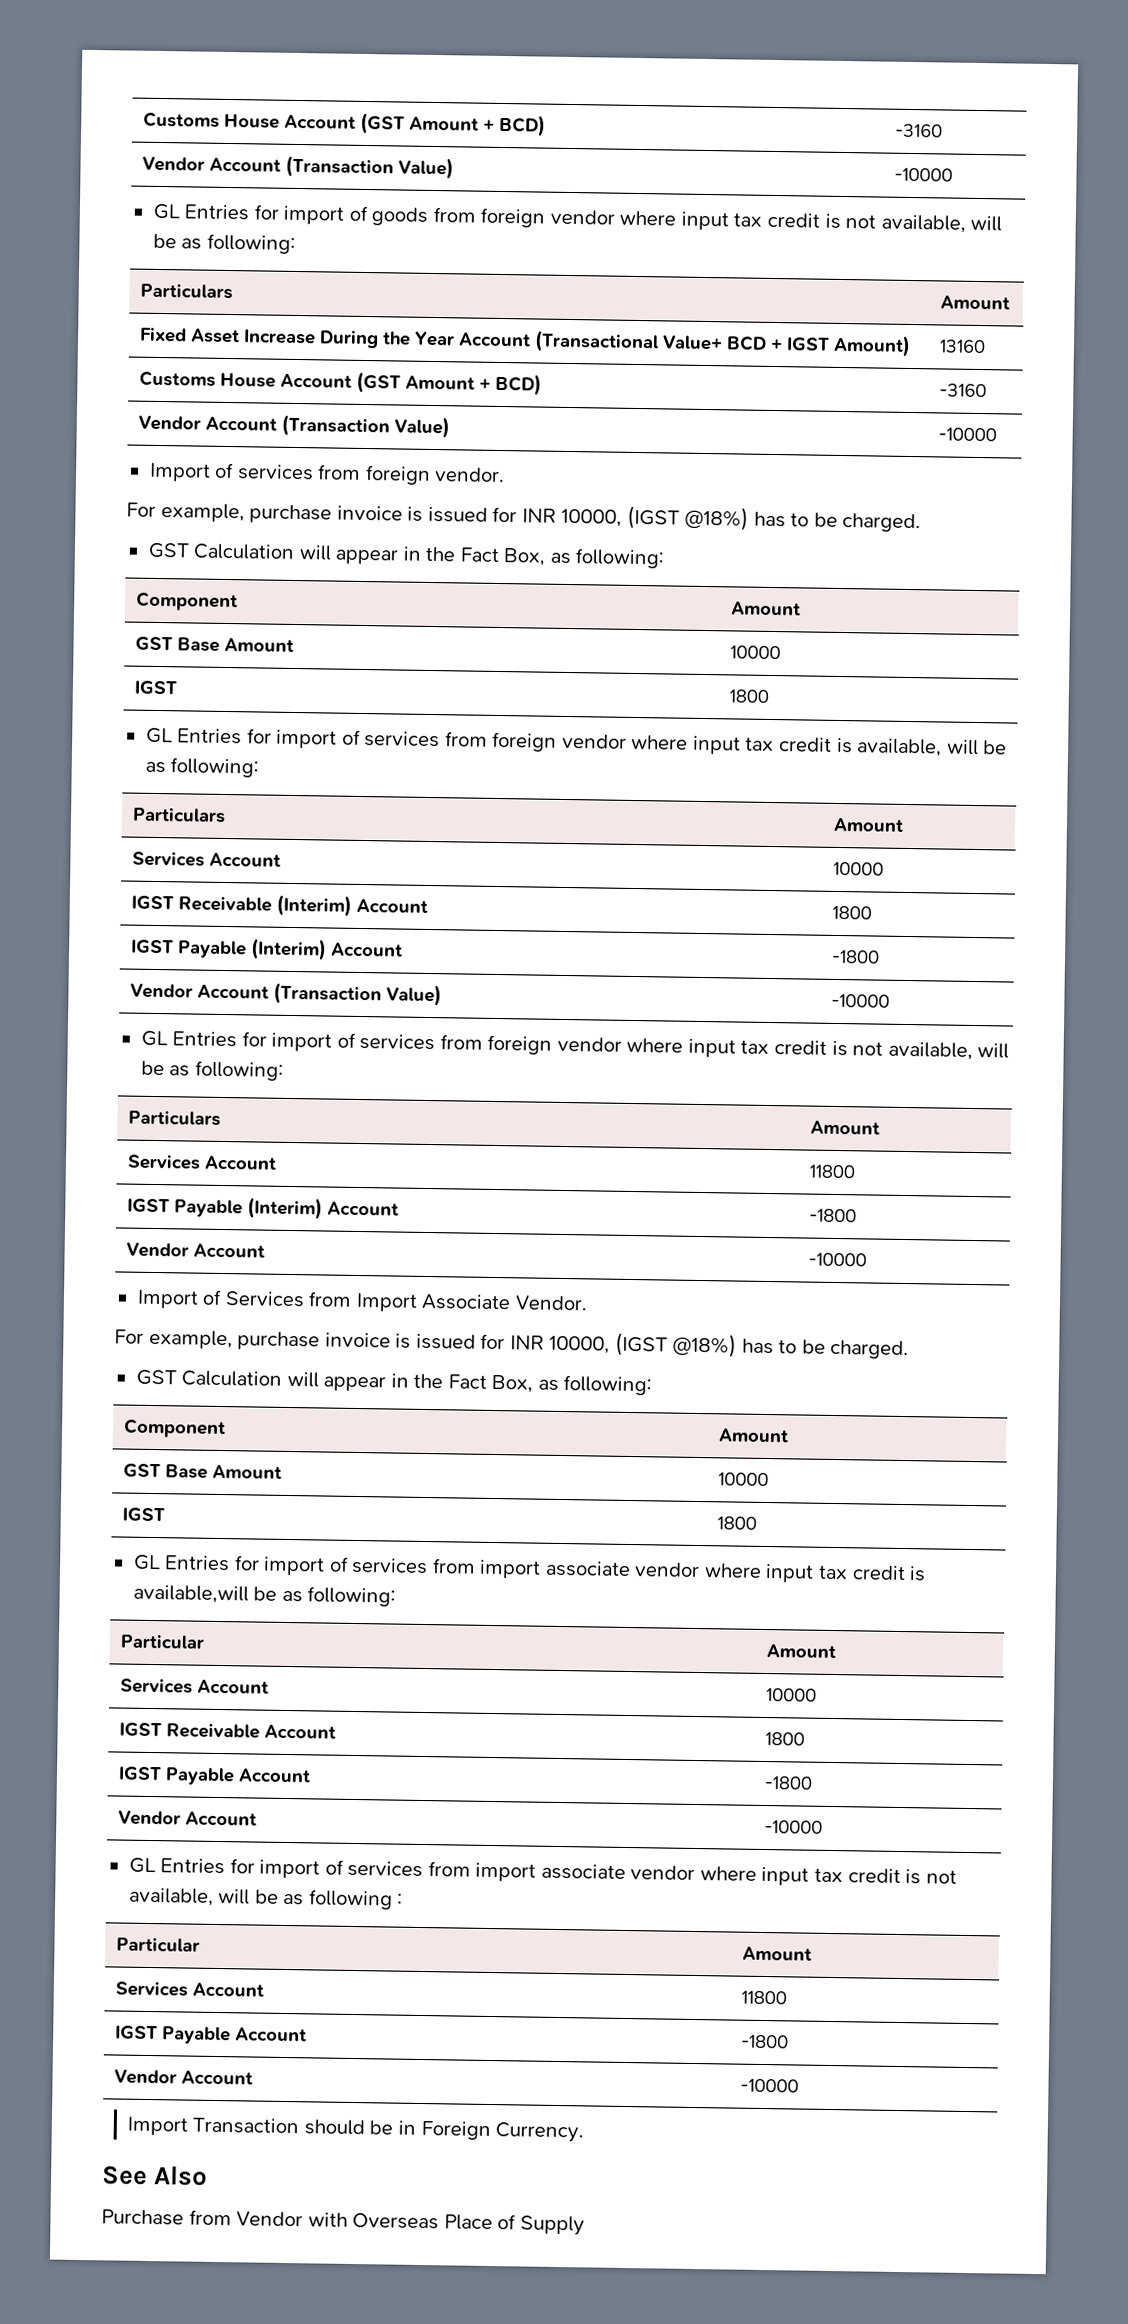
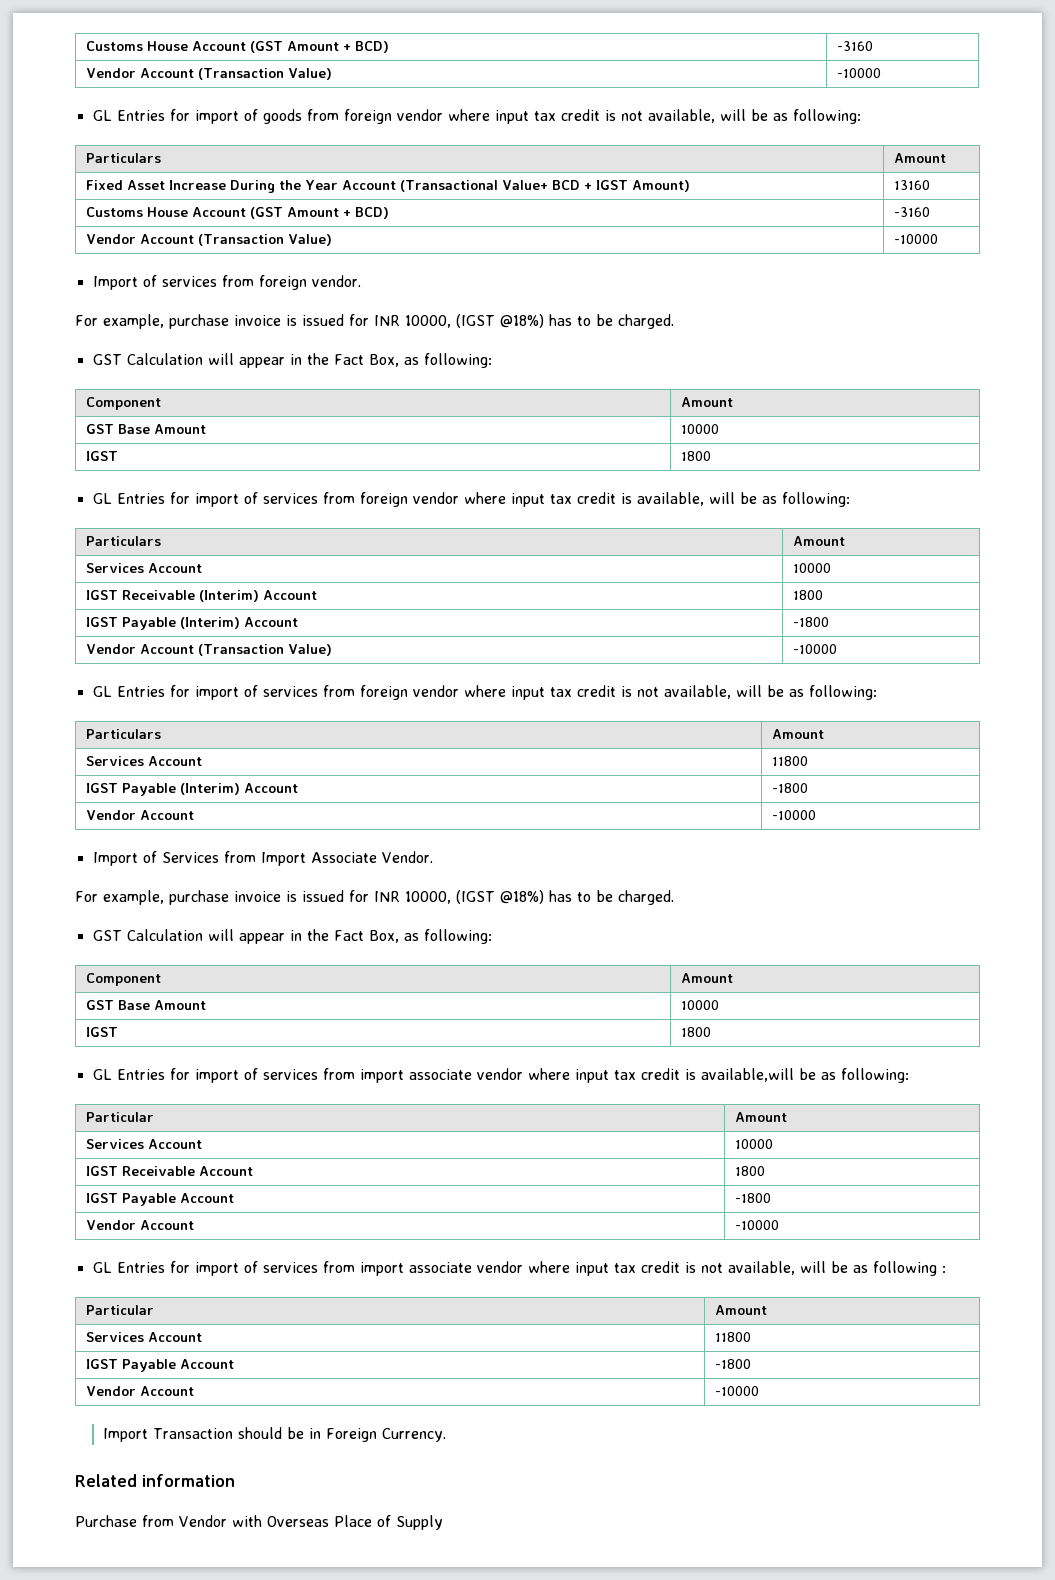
- See Also
+ Related information

